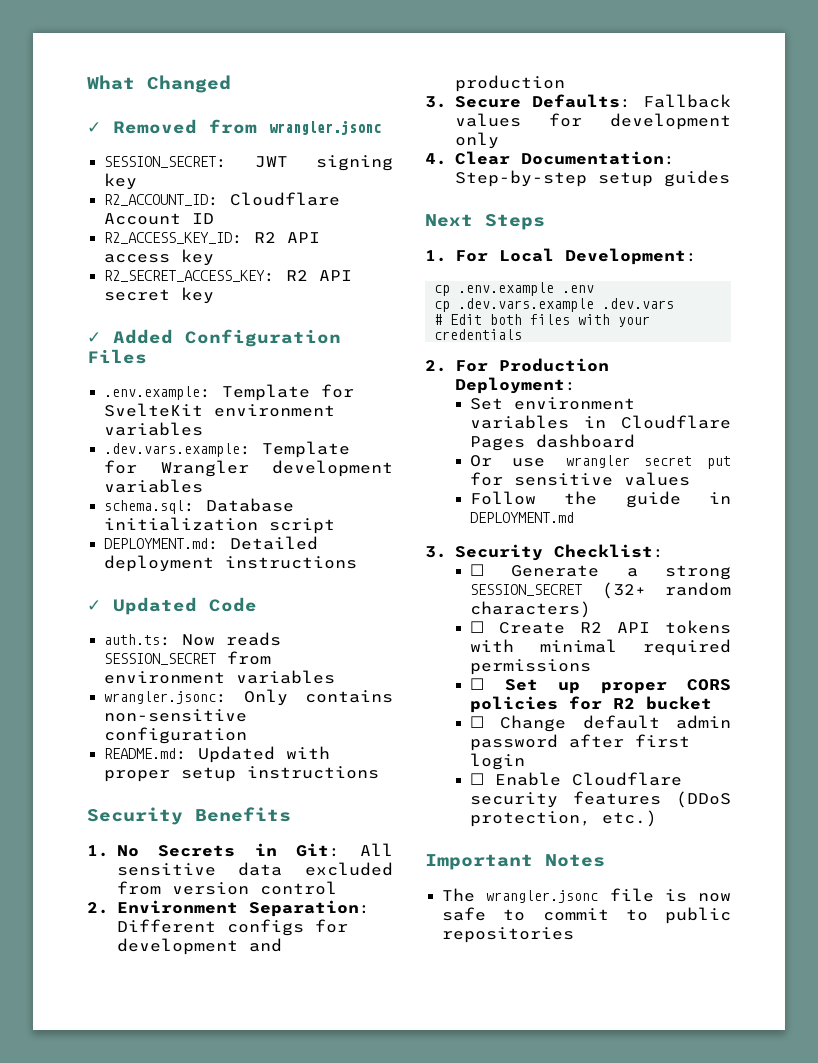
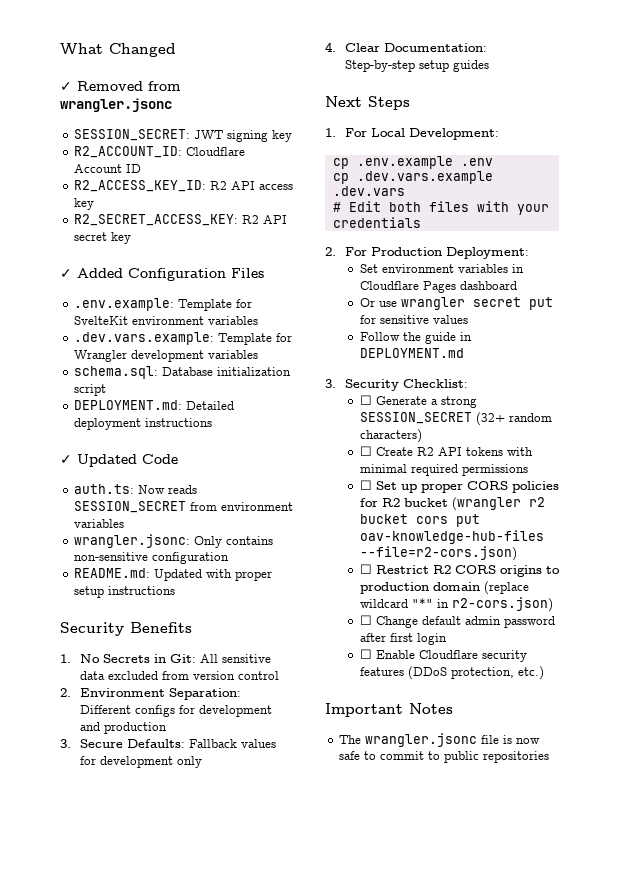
- ☐ Set up proper CORS policies for R2 bucket
+ ☐ Set up proper CORS policies for R2 bucket (wrangler r2 bucket cors put oav-knowledge-hub-files --file=r2-cors.json)
+ ☐ Restrict R2 CORS origins to production domain (replace wildcard "*" in r2-cors.json)

